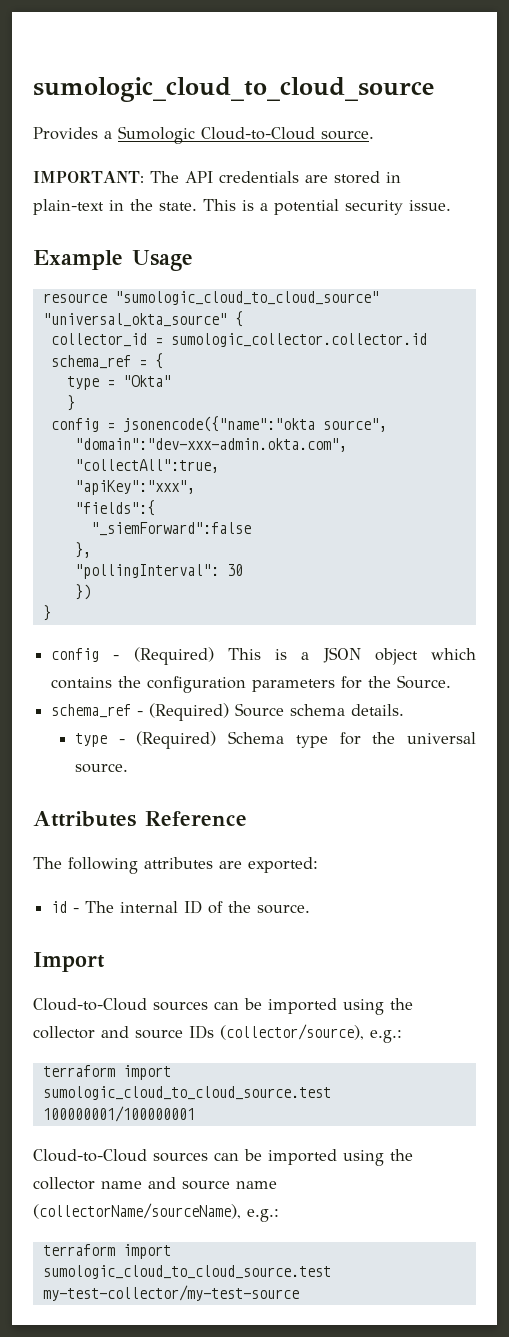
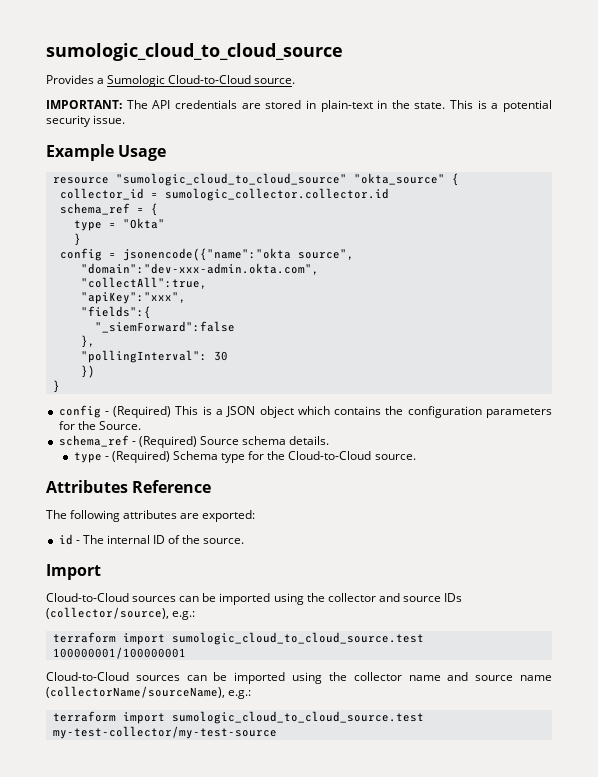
- resource "sumologic_cloud_to_cloud_source" "universal_okta_source" {
+ resource "sumologic_cloud_to_cloud_source" "okta_source" {
- type - (Required) Schema type for the universal source.
+ type - (Required) Schema type for the Cloud-to-Cloud source.

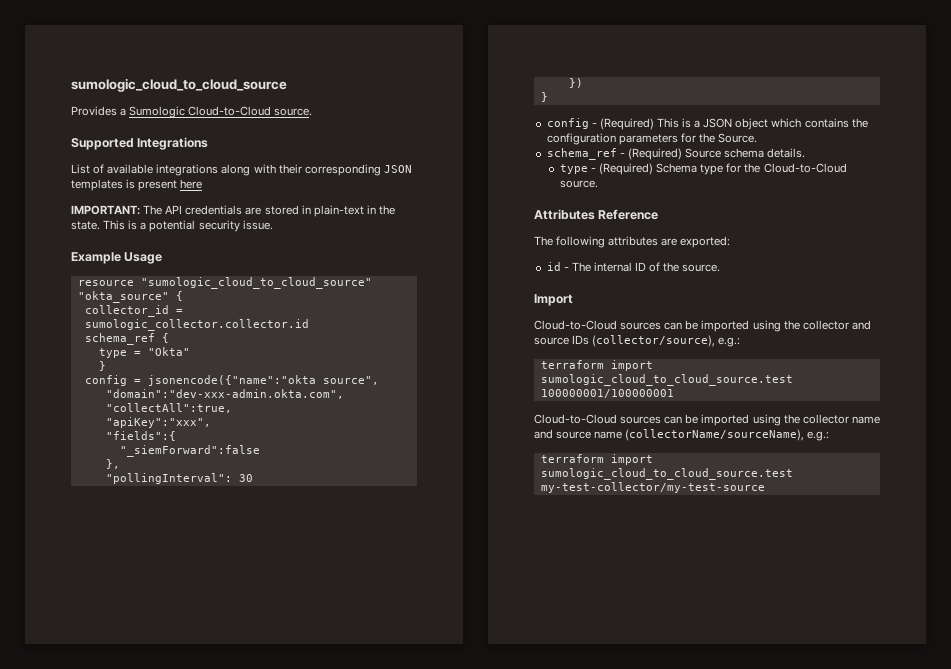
+ Supported Integrations
+ List of available integrations along with their corresponding JSON templates is present here
- schema_ref = {
+ schema_ref {

